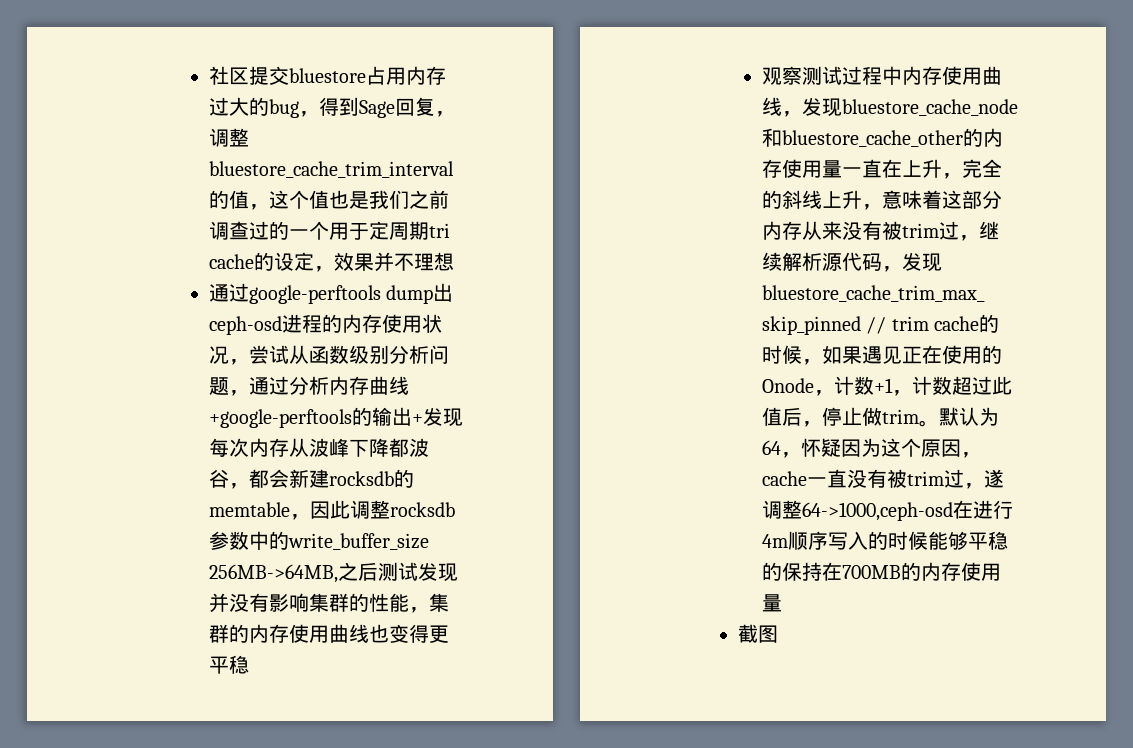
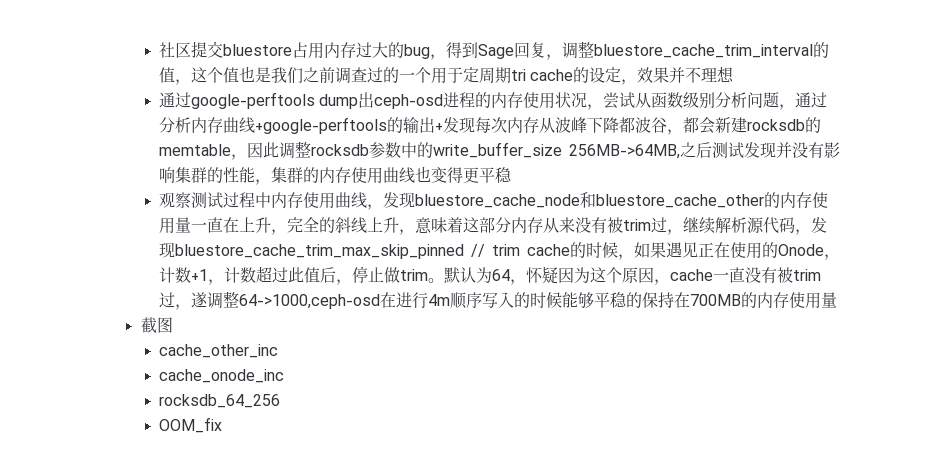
+ cache_other_inc
+ cache_onode_inc
+ rocksdb_64_256
+ OOM_fix

